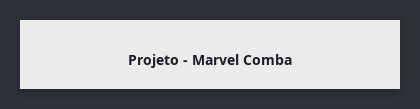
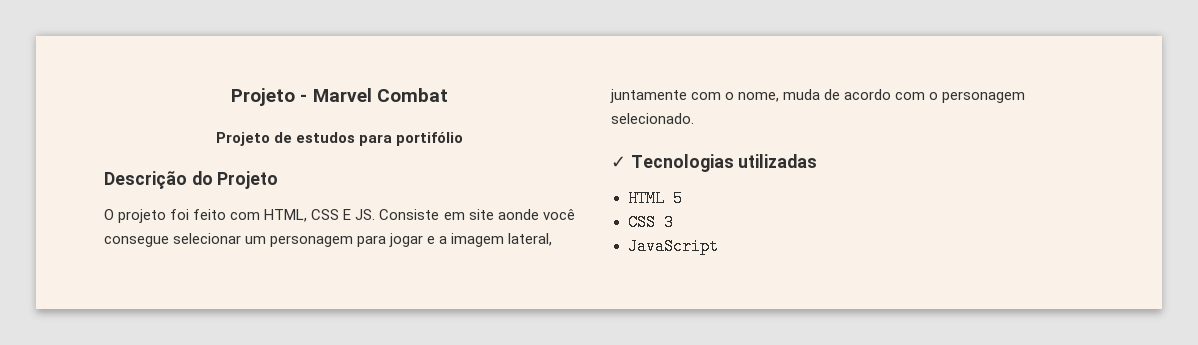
- Projeto - Marvel Comba
+ Projeto - Marvel Combat
+ Projeto de estudos para portifólio
+ Descrição do Projeto
+ O projeto foi feito com HTML, CSS E JS. Consiste em site aonde você consegue selecionar um personagem para jogar e a imagem lateral, juntamente com o nome, muda de acordo com o personagem selecionado.
+ ✓ Tecnologias utilizadas
+ HTML 5
+ CSS 3
+ JavaScript

